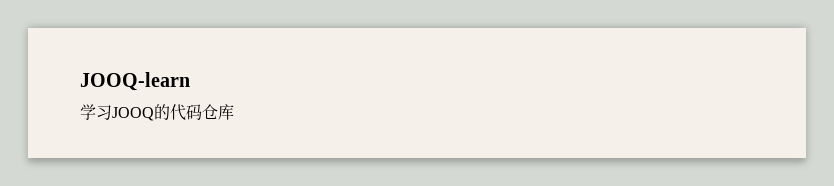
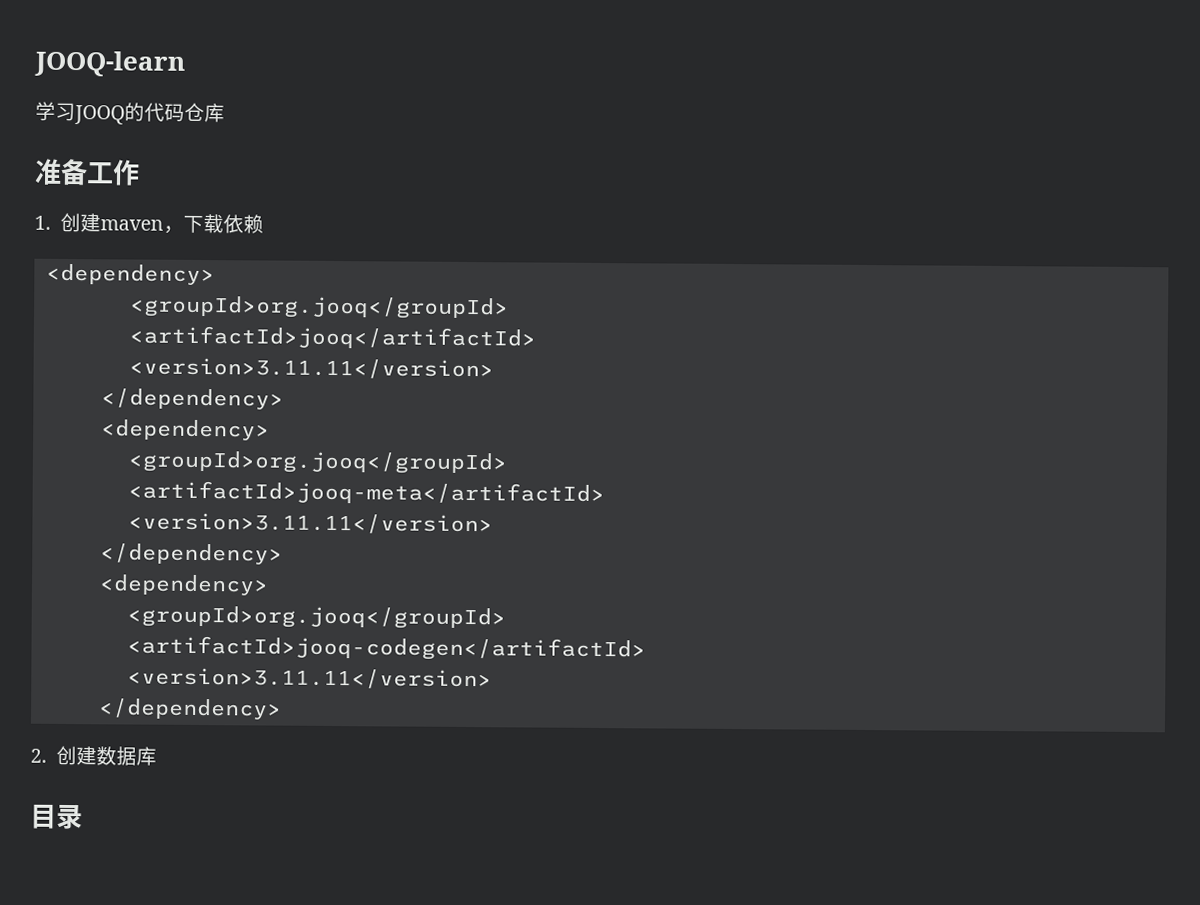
+ 准备工作
+ 1.创建maven，下载依赖
+ <dependency>
+ <groupId>org.jooq</groupId>
+ <artifactId>jooq</artifactId>
+ <version>3.11.11</version>
+ </dependency>
+ <dependency>
+ <groupId>org.jooq</groupId>
+ <artifactId>jooq-meta</artifactId>
+ <version>3.11.11</version>
+ </dependency>
+ <dependency>
+ <groupId>org.jooq</groupId>
+ <artifactId>jooq-codegen</artifactId>
+ <version>3.11.11</version>
+ </dependency>
+ 2.创建数据库
+ 目录

